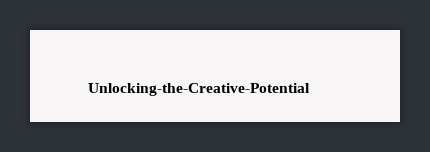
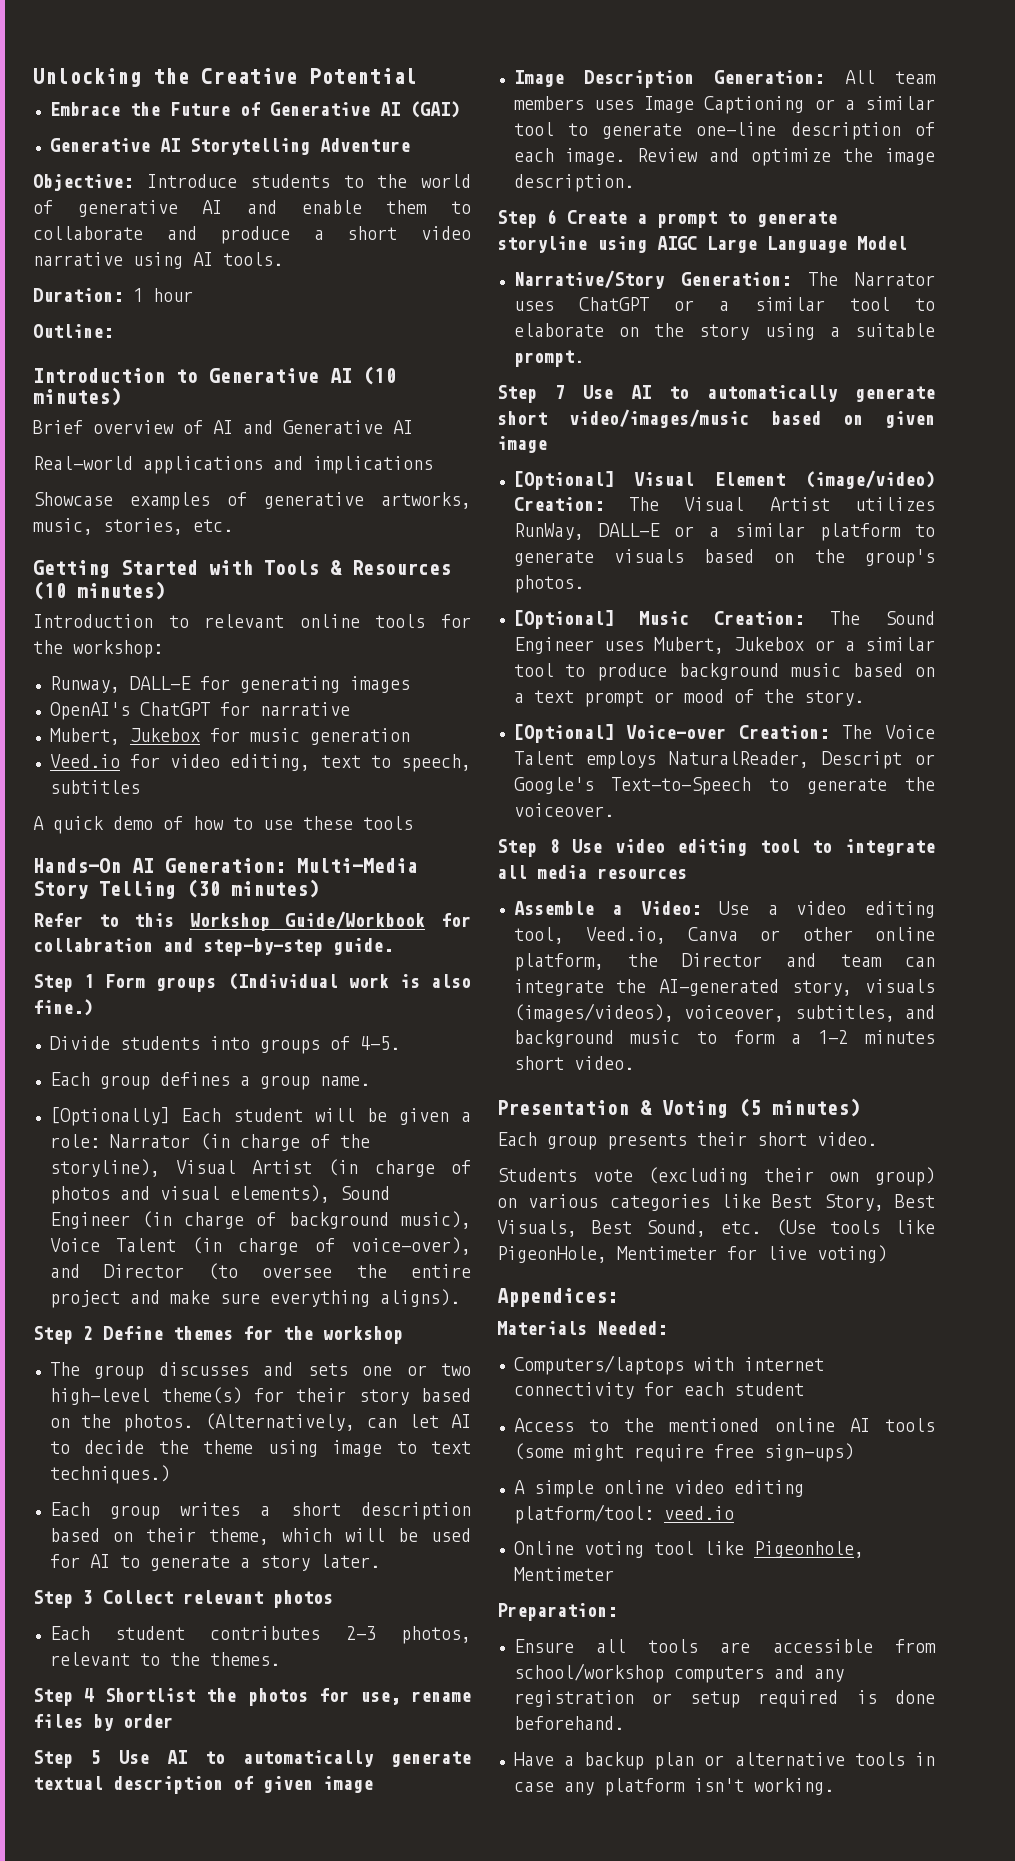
- Unlocking-the-Creative-Potential
+ Unlocking the Creative Potential
+ Embrace the Future of Generative AI (GAI)
+ Generative AI Storytelling Adventure
+ Objective: Introduce students to the world of generative AI and enable them to collaborate and produce a short video narrative using AI tools.
+ Duration: 1 hour
+ Outline:
+ Introduction to Generative AI (10 minutes)
+ Brief overview of AI and Generative AI
+ Real-world applications and implications
+ Showcase examples of generative artworks, music, stories, etc.
+ Getting Started with Tools & Resources (10 minutes)
+ Introduction to relevant online tools for the workshop:
+ Runway, DALL-E for generating images
+ OpenAI's ChatGPT for narrative
+ Mubert, Jukebox for music generation
+ Veed.io for video editing, text to speech, subtitles
+ A quick demo of how to use these tools
+ Hands-On AI Generation: Multi-Media Story Telling (30 minutes)
+ Refer to this Workshop Guide/Workbook for collabration and step-by-step guide.
+ Step 1 Form groups (Individual work is also fine.)
+ Divide students into groups of 4-5.
+ Each group defines a group name.
+ [Optionally] Each student will be given a role: Narrator (in charge of the storyline), Visual Artist (in charge of photos and visual elements), Sound Engineer (in charge of background music), Voice Talent (in charge of voice-over), and Director (to oversee the entire project and make sure everything aligns).
+ Step 2 Define themes for the workshop
+ The group discusses and sets one or two high-level theme(s) for their story based on the photos. (Alternatively, can let AI to decide the theme using image to text techniques.)
+ Each group writes a short description based on their theme, which will be used for AI to generate a story later.
+ Step 3 Collect relevant photos
+ Each student contributes 2-3 photos, relevant to the themes.
+ Step 4 Shortlist the photos for use, rename files by order
+ Step 5 Use AI to automatically generate textual description of given image
+ Image Description Generation: All team members uses Image Captioning or a similar tool to generate one-line description of each image. Review and optimize the image description.
+ Step 6 Create a prompt to generate storyline using AIGC Large Language Model
+ Narrative/Story Generation: The Narrator uses ChatGPT or a similar tool to elaborate on the story using a suitable prompt.
+ Step 7 Use AI to automatically generate short video/images/music based on given image
+ [Optional] Visual Element (image/video) Creation: The Visual Artist utilizes RunWay, DALL-E or a similar platform to generate visuals based on the group's photos.
+ [Optional] Music Creation: The Sound Engineer uses Mubert, Jukebox or a similar tool to produce background music based on a text prompt or mood of the story.
+ [Optional] Voice-over Creation: The Voice Talent employs NaturalReader, Descript or Google's Text-to-Speech to generate the voiceover.
+ Step 8 Use video editing tool to integrate all media resources
+ Assemble a Video: Use a video editing tool, Veed.io, Canva or other online platform, the Director and team can integrate the AI-generated story, visuals (images/videos), voiceover, subtitles, and background music to form a 1-2 minutes short video.
+ Presentation & Voting (5 minutes)
+ Each group presents their short video.
+ Students vote (excluding their own group) on various categories like Best Story, Best Visuals, Best Sound, etc. (Use tools like PigeonHole, Mentimeter for live voting)
+ Appendices:
+ Materials Needed:
+ Computers/laptops with internet connectivity for each student
+ Access to the mentioned online AI tools (some might require free sign-ups)
+ A simple online video editing platform/tool: veed.io
+ Online voting tool like Pigeonhole, Mentimeter
+ Preparation:
+ Ensure all tools are accessible from school/workshop computers and any registration or setup required is done beforehand.
+ Have a backup plan or alternative tools in case any platform isn't working.

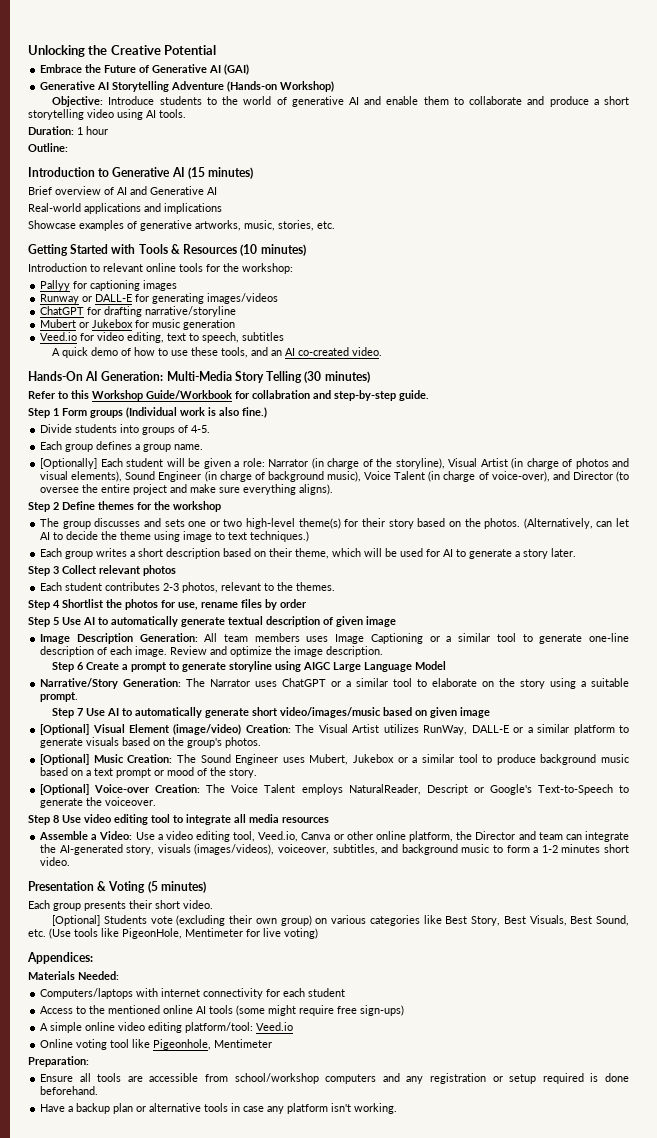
- Generative AI Storytelling Adventure
+ Generative AI Storytelling Adventure (Hands-on Workshop)
- Objective: Introduce students to the world of generative AI and enable them to collaborate and produce a short video narrative using AI tools.
+ Objective: Introduce students to the world of generative AI and enable them to collaborate and produce a short storytelling video using AI tools.
- Introduction to Generative AI (10 minutes)
+ Introduction to Generative AI (15 minutes)
- Runway, DALL-E for generating images
- OpenAI's ChatGPT for narrative
- Mubert, Jukebox for music generation
+ Pallyy for captioning images
+ Runway or DALL-E for generating images/videos
+ ChatGPT for drafting narrative/storyline
+ Mubert or Jukebox for music generation
- A quick demo of how to use these tools
+ A quick demo of how to use these tools, and an AI co-created video.
- Students vote (excluding their own group) on various categories like Best Story, Best Visuals, Best Sound, etc. (Use tools like PigeonHole, Mentimeter for live voting)
+ [Optional] Students vote (excluding their own group) on various categories like Best Story, Best Visuals, Best Sound, etc. (Use tools like PigeonHole, Mentimeter for live voting)
- A simple online video editing platform/tool: veed.io
+ A simple online video editing platform/tool: Veed.io

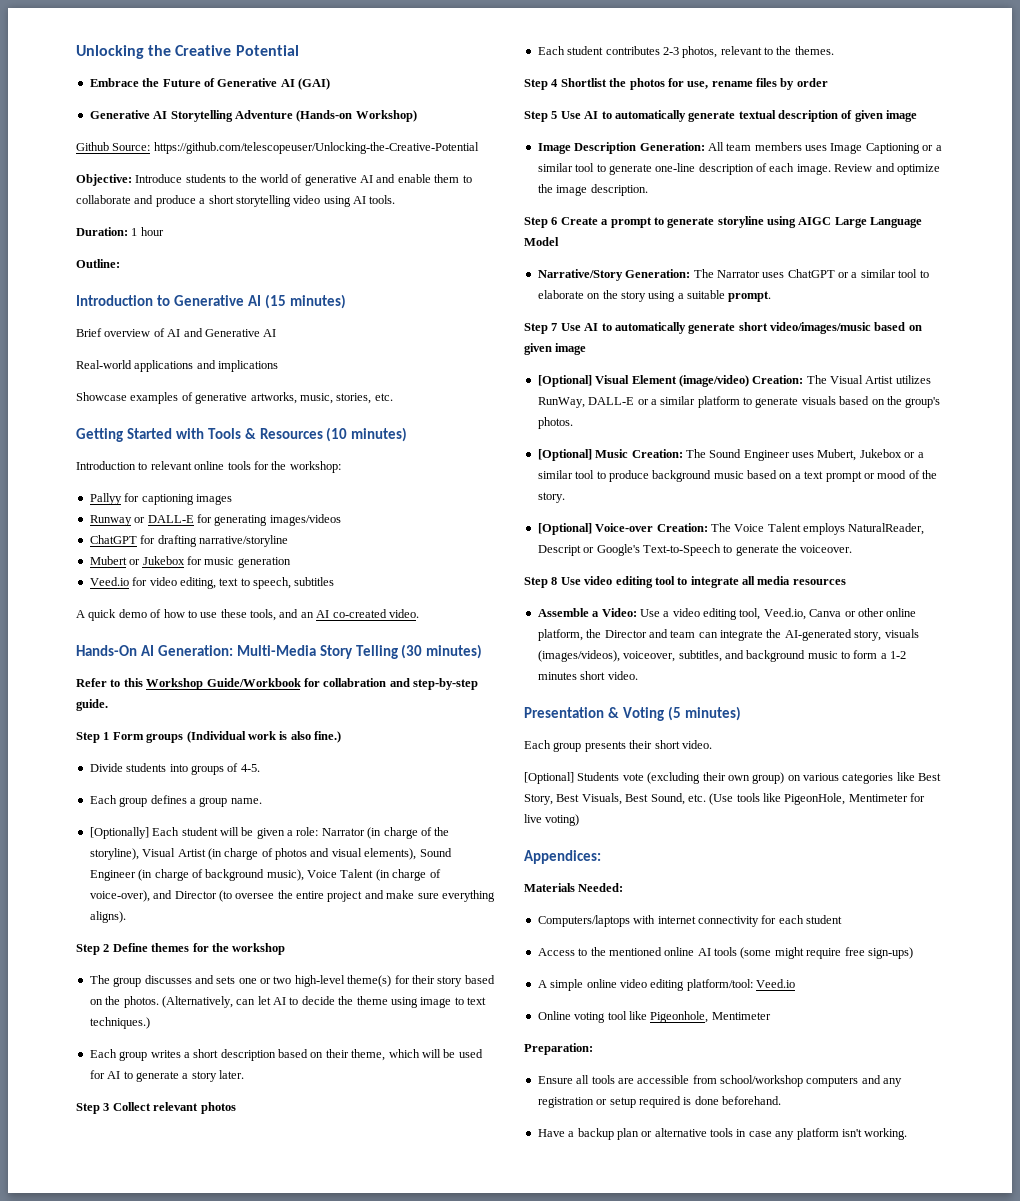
+ Github Source: https://github.com/telescopeuser/Unlocking-the-Creative-Potential

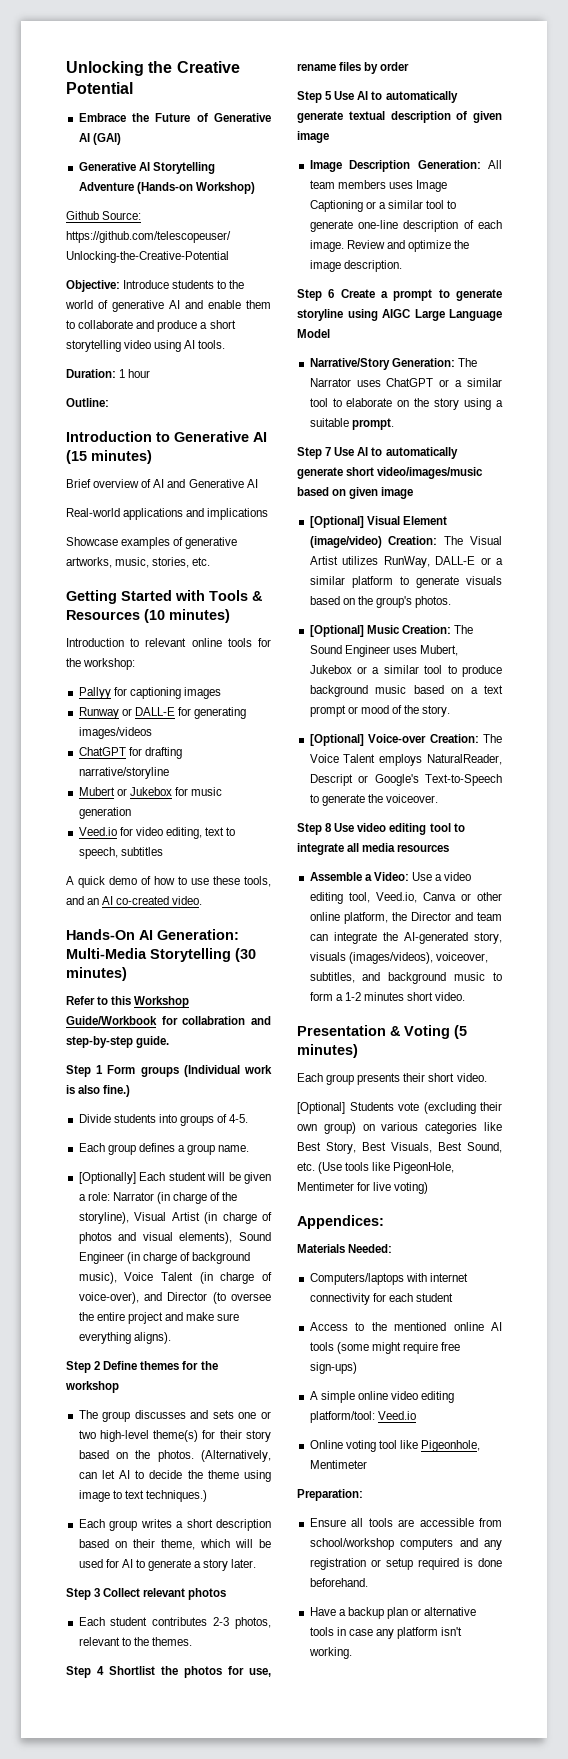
- Hands-On AI Generation: Multi-Media Story Telling (30 minutes)
+ Hands-On AI Generation: Multi-Media Storytelling (30 minutes)

